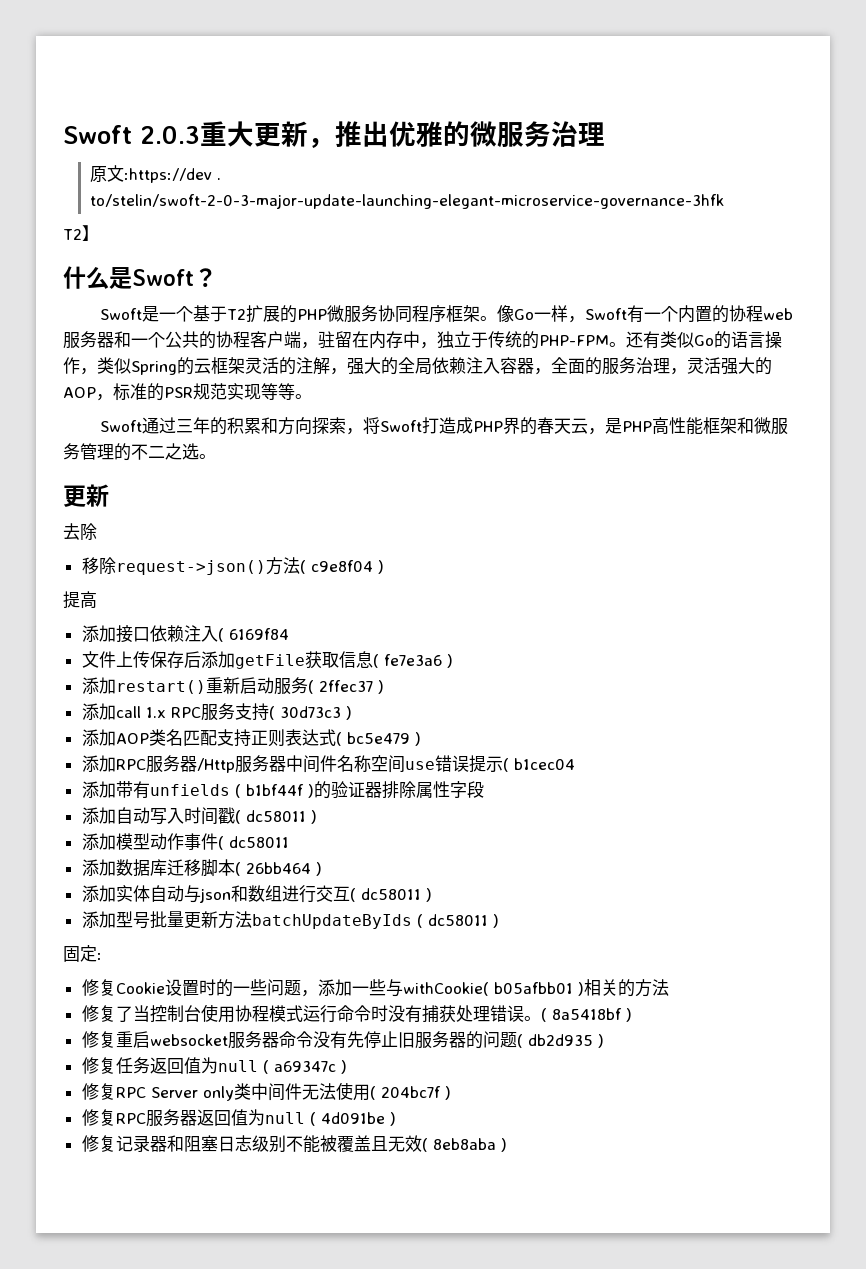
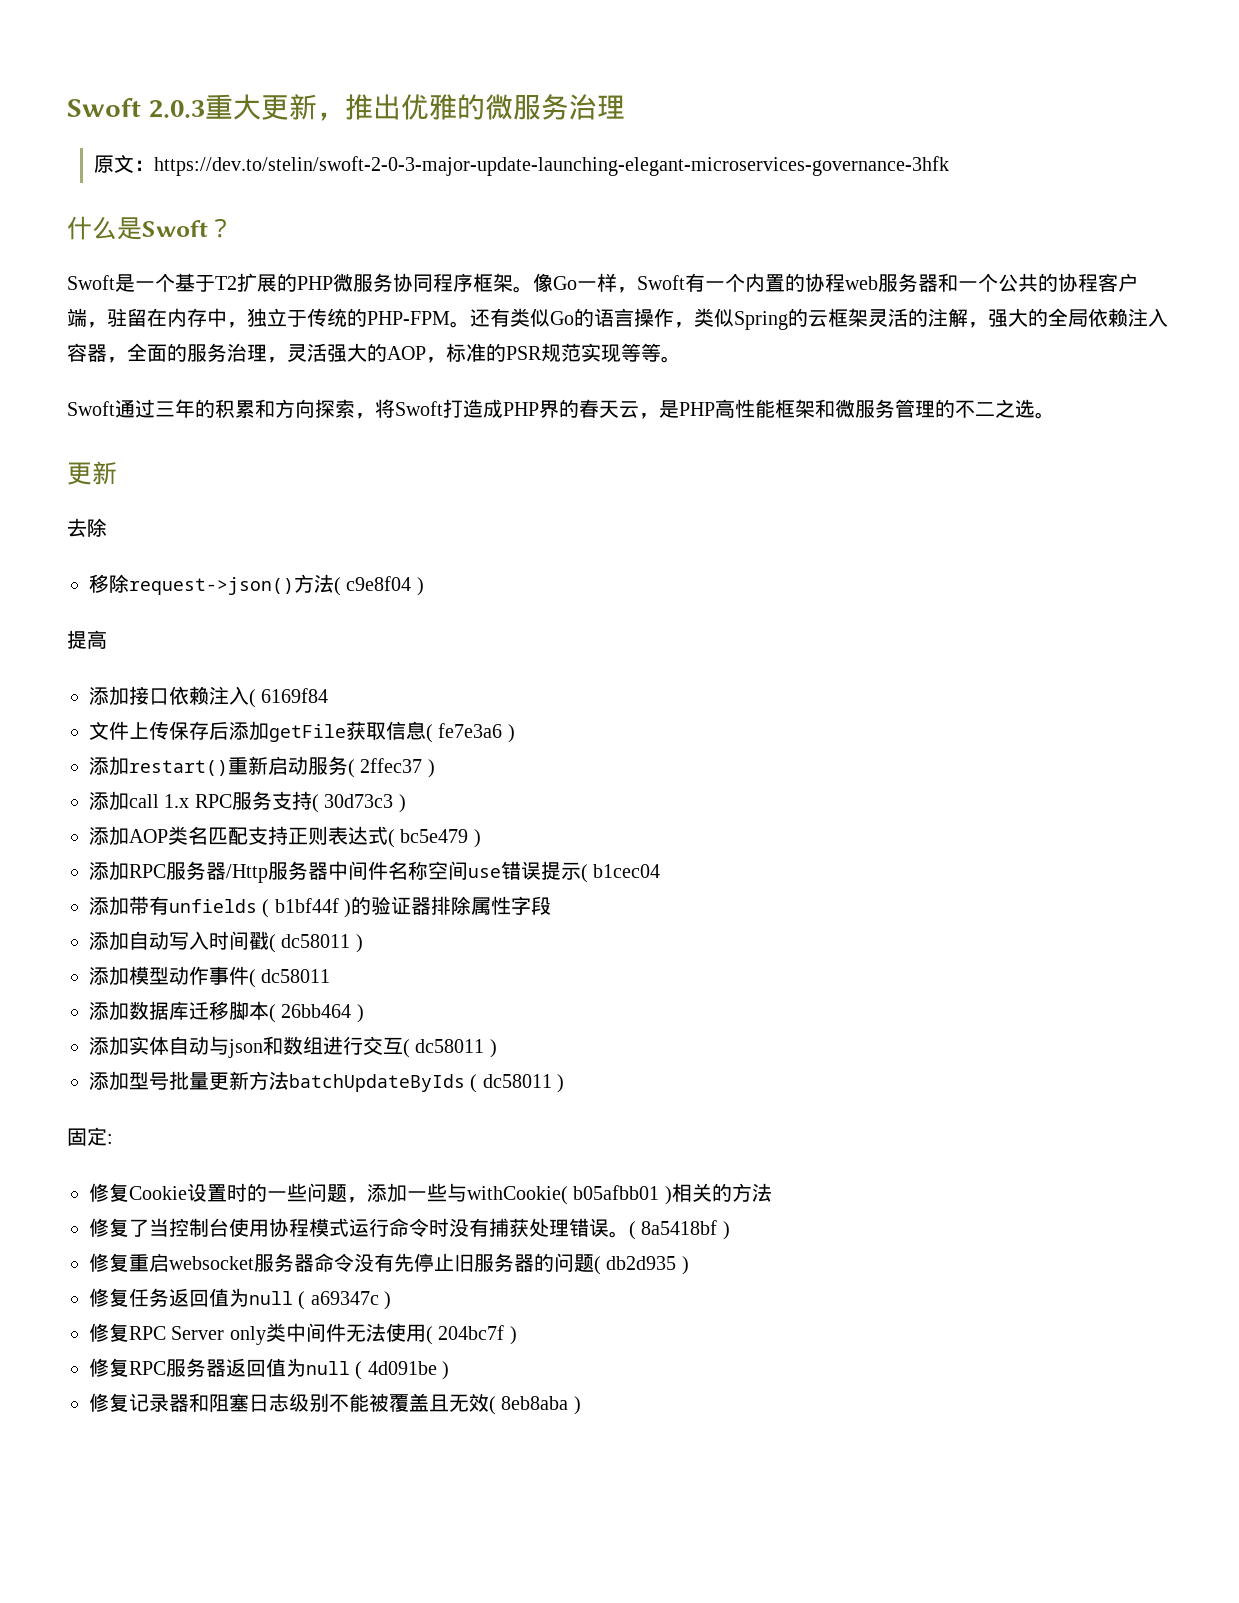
- 原文:https://dev . to/stelin/swoft-2-0-3-major-update-launching-elegant-microservice-governance-3hfk
- T2】
+ 原文：https://dev.to/stelin/swoft-2-0-3-major-update-launching-elegant-microservices-governance-3hfk

